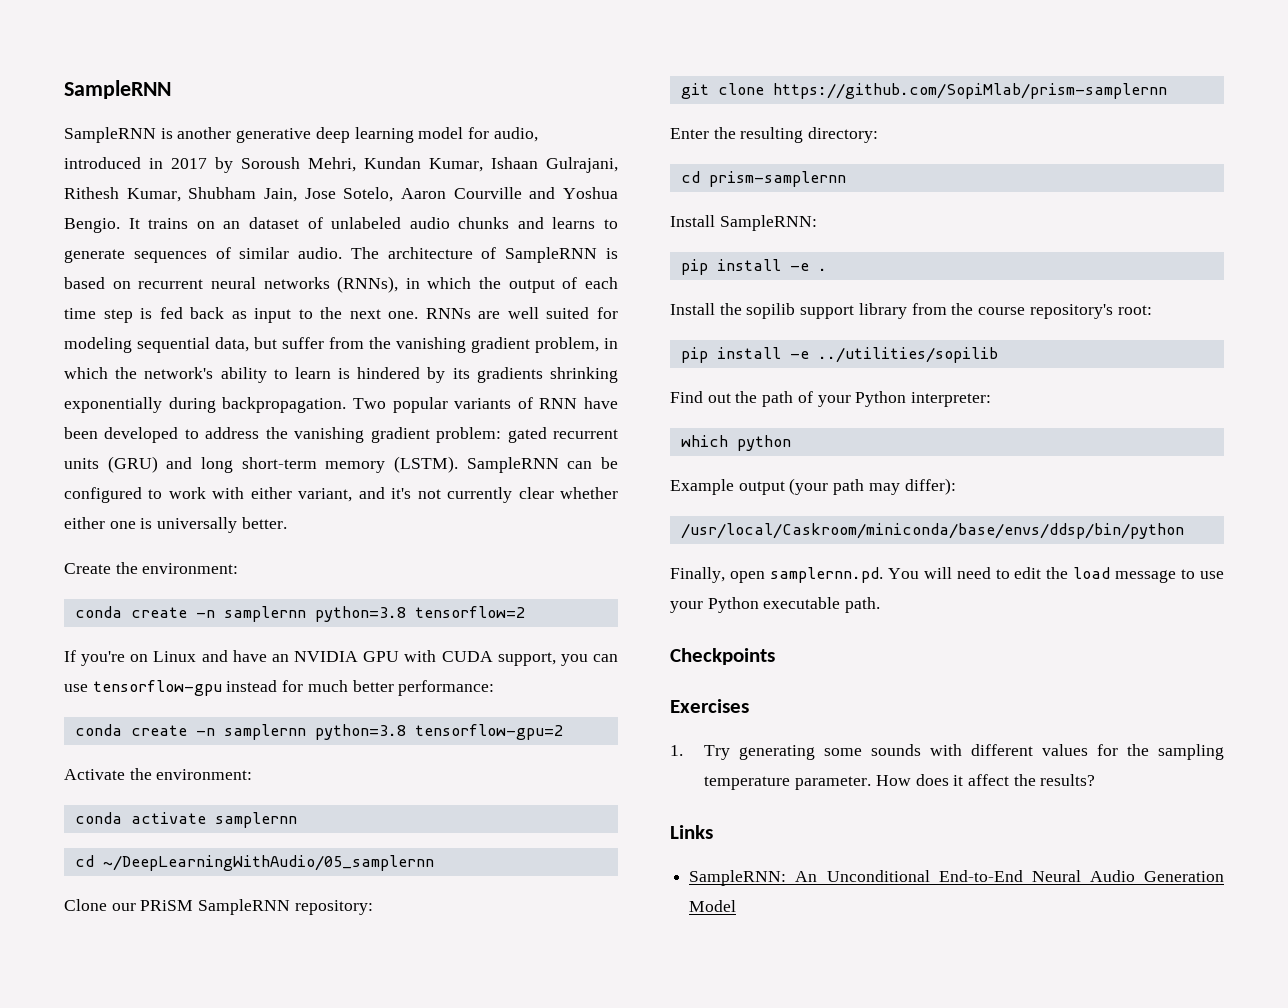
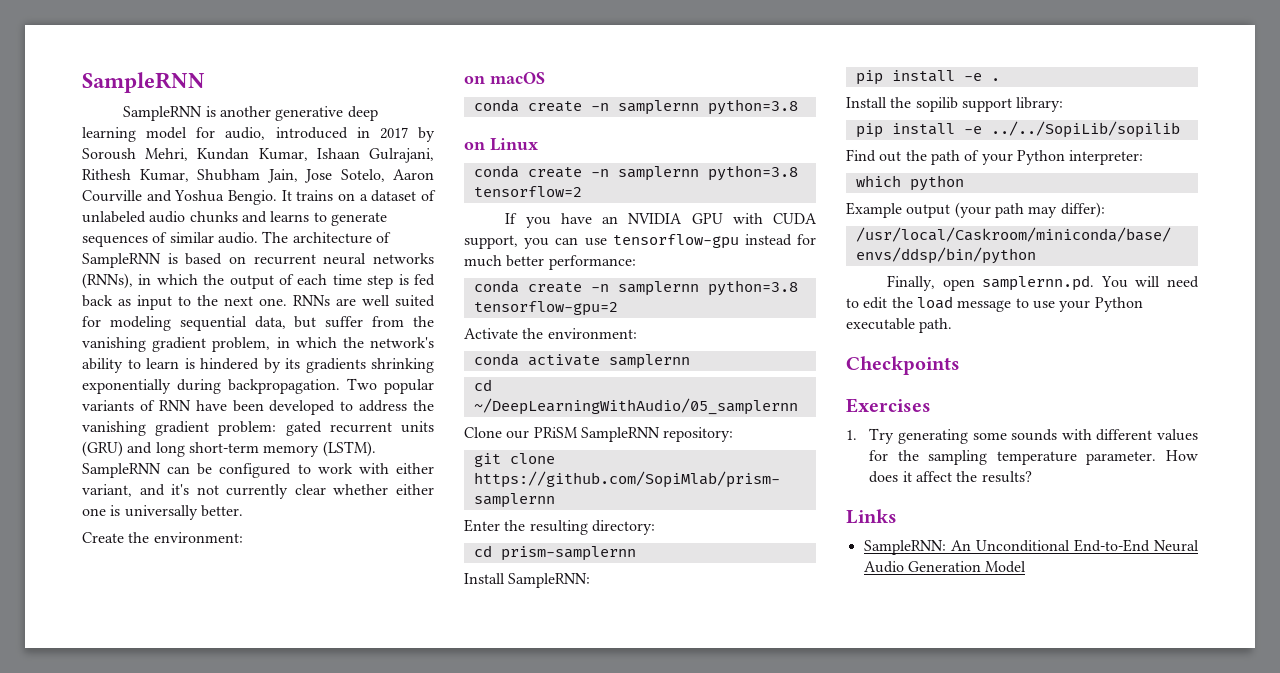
- It trains on an dataset of unlabeled audio chunks and learns to generate sequences of similar audio.
+ It trains on a dataset of unlabeled audio chunks and learns to generate sequences of similar audio.
+ on macOS
+ conda create -n samplernn python=3.8
+ on Linux
- If you're on Linux and have an NVIDIA GPU with CUDA support, you can use tensorflow-gpu instead for much better performance:
+ If you have an NVIDIA GPU with CUDA support, you can use tensorflow-gpu instead for much better performance:
- Install the sopilib support library from the course repository's root:
- pip install -e ../utilities/sopilib
+ Install the sopilib support library:
+ pip install -e ../../SopiLib/sopilib

